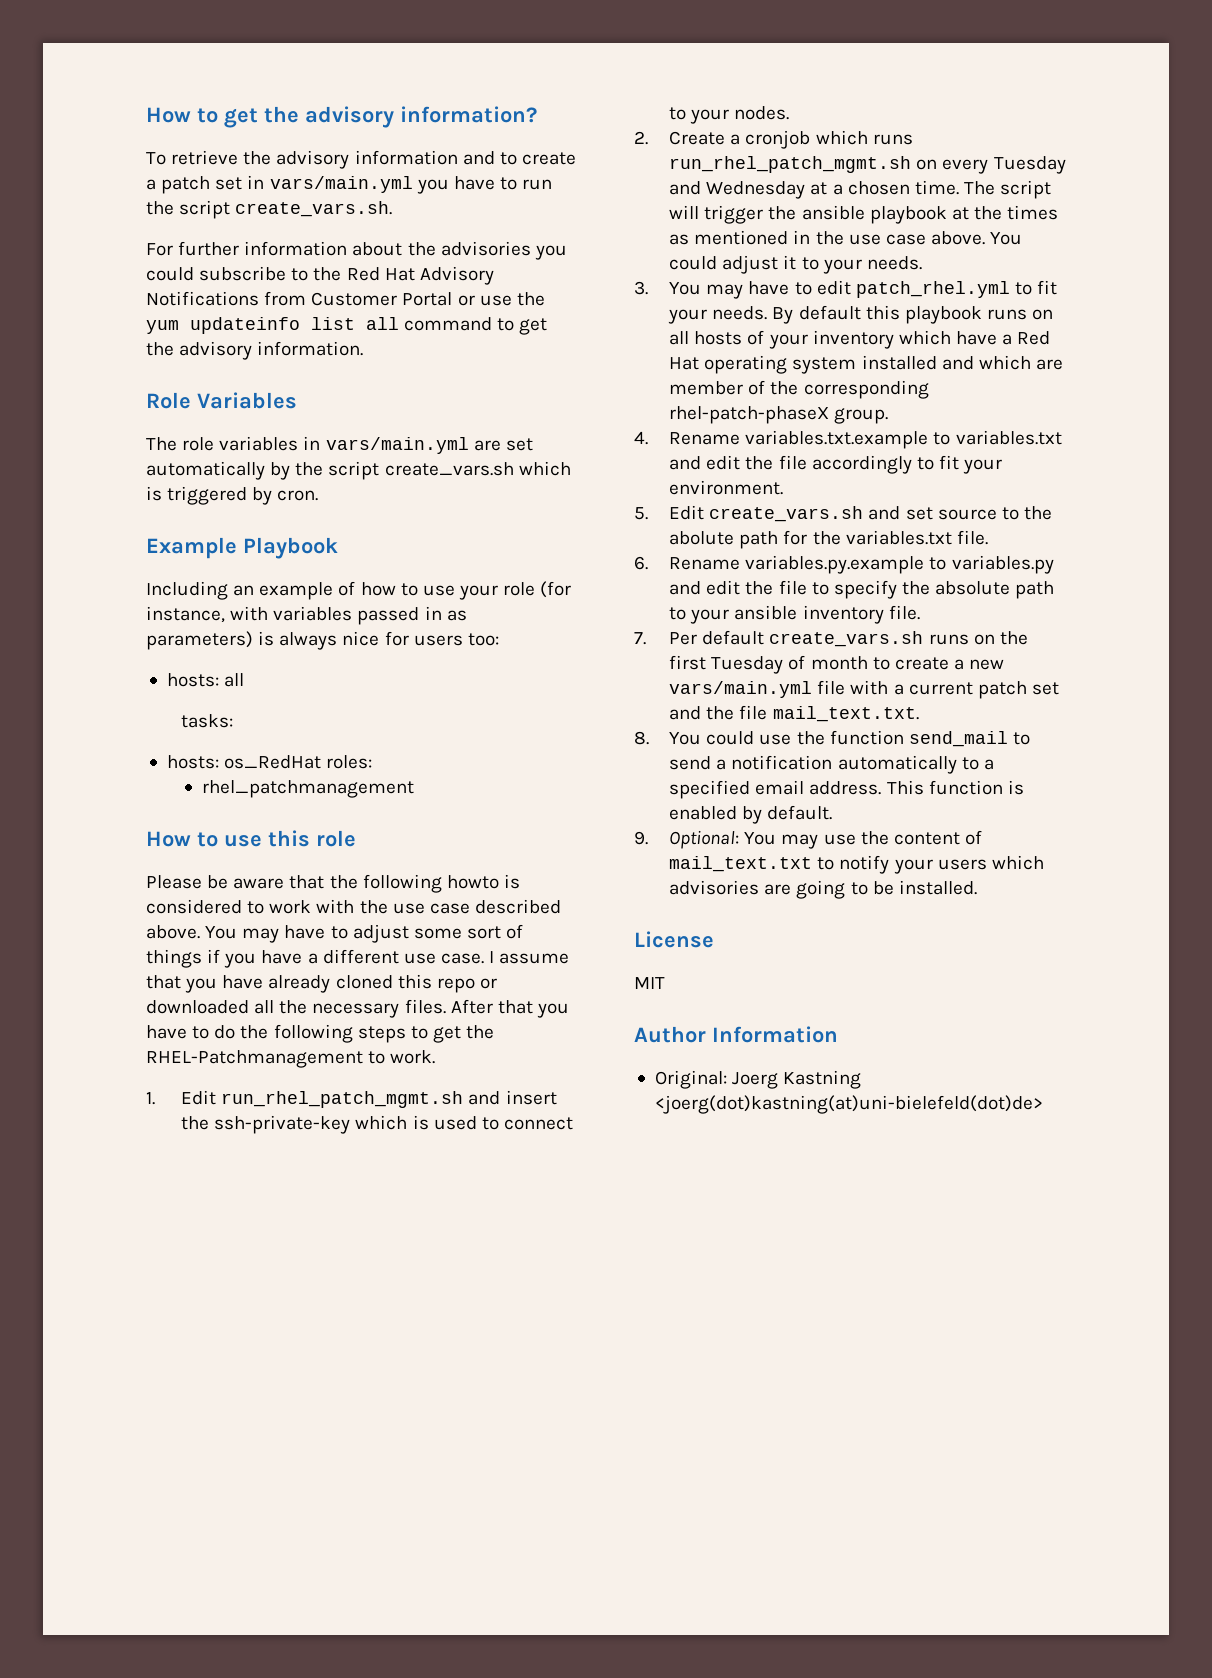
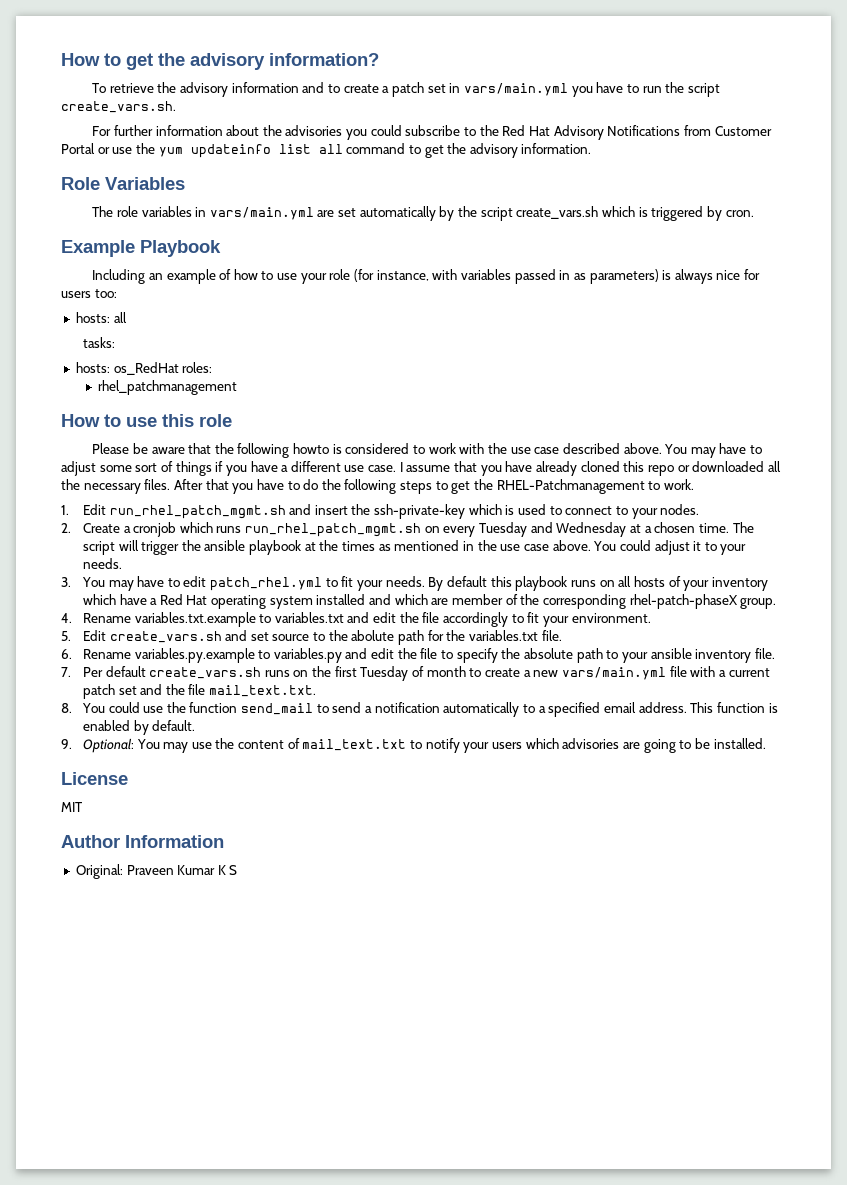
- Original: Joerg Kastning <joerg(dot)kastning(at)uni-bielefeld(dot)de>
+ Original: Praveen Kumar K S

